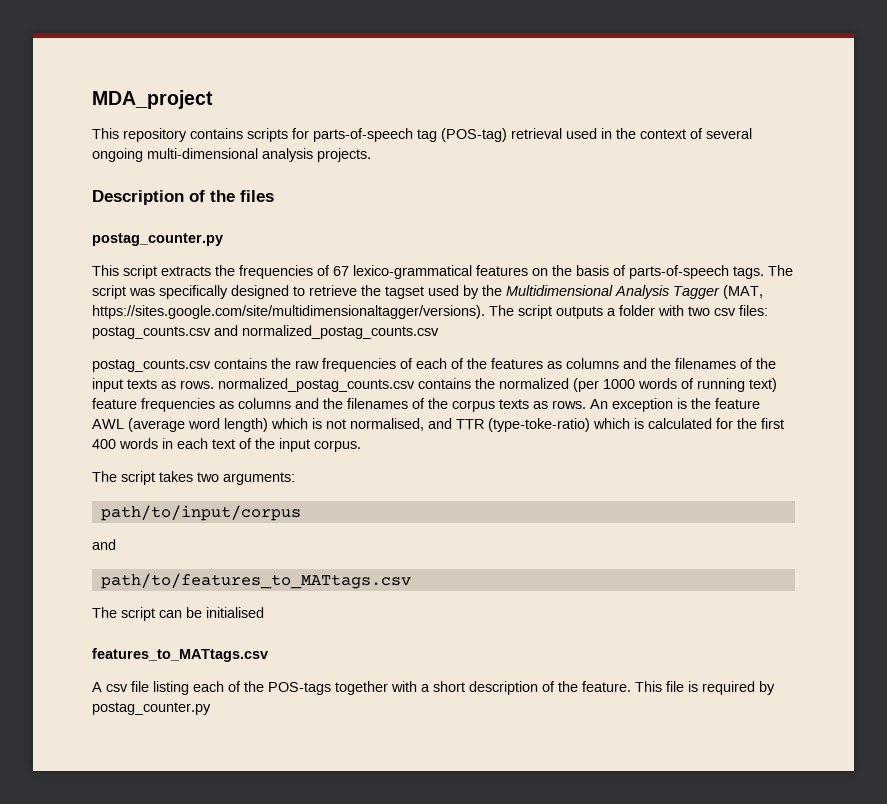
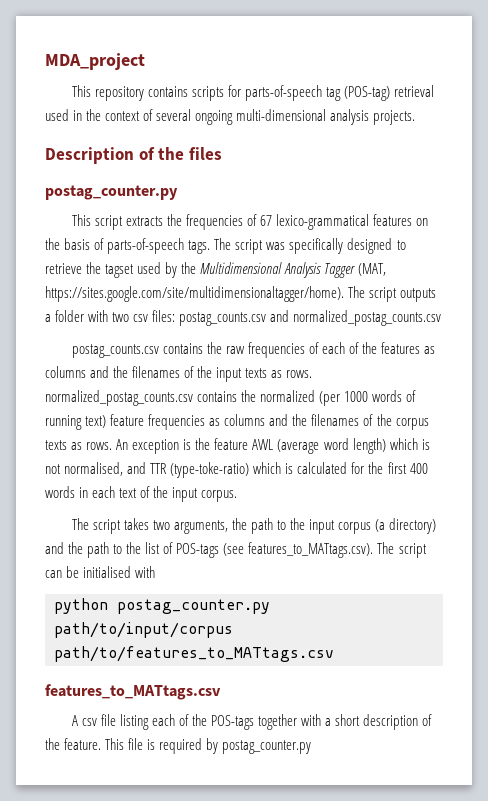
- The script was specifically designed to retrieve the tagset used by the Multidimensional Analysis Tagger (MAT, https://sites.google.com/site/multidimensionaltagger/versions). The script outputs a folder with two csv files: postag_counts.csv and normalized_postag_counts.csv
+ The script was specifically designed to retrieve the tagset used by the Multidimensional Analysis Tagger (MAT, https://sites.google.com/site/multidimensionaltagger/home). The script outputs a folder with two csv files: postag_counts.csv and normalized_postag_counts.csv
- The script takes two arguments:
- path/to/input/corpus
- and
- path/to/features_to_MATtags.csv
- The script can be initialised
+ The script takes two arguments, the path to the input corpus (a directory) and the path to the list of POS-tags (see features_to_MATtags.csv). The script can be initialised with
+ python postag_counter.py path/to/input/corpus path/to/features_to_MATtags.csv

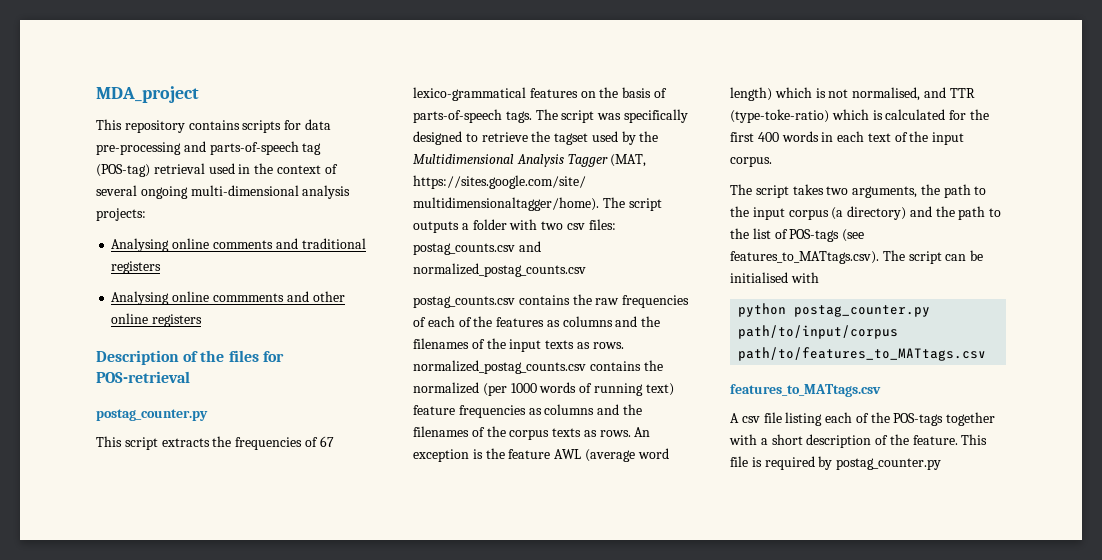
- This repository contains scripts for parts-of-speech tag (POS-tag) retrieval used in the context of several ongoing multi-dimensional analysis projects.
+ This repository contains scripts for data pre-processing and parts-of-speech tag (POS-tag) retrieval used in the context of several ongoing multi-dimensional analysis projects:
+ Analysing online comments and traditional registers
+ Analysing online commments and other online registers
- Description of the files
+ Description of the files for POS-retrieval

